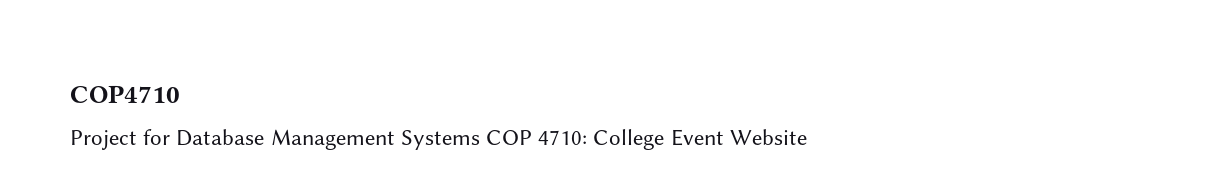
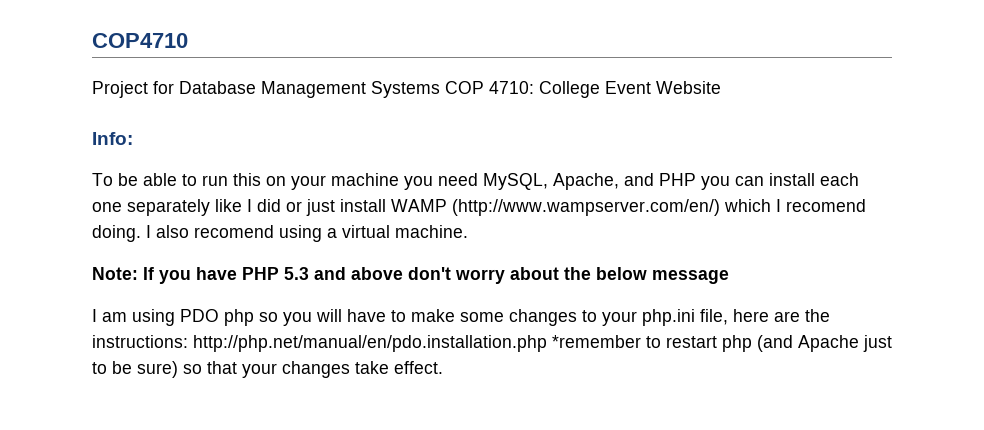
+ Info:
+ To be able to run this on your machine you need MySQL, Apache, and PHP you can install each one separately like I did or just install WAMP (http://www.wampserver.com/en/) which I recomend doing. I also recomend using a virtual machine.
+ Note: If you have PHP 5.3 and above don't worry about the below message
+ I am using PDO php so you will have to make some changes to your php.ini file, here are the instructions: http://php.net/manual/en/pdo.installation.php *remember to restart php (and Apache just to be sure) so that your changes take effect.

